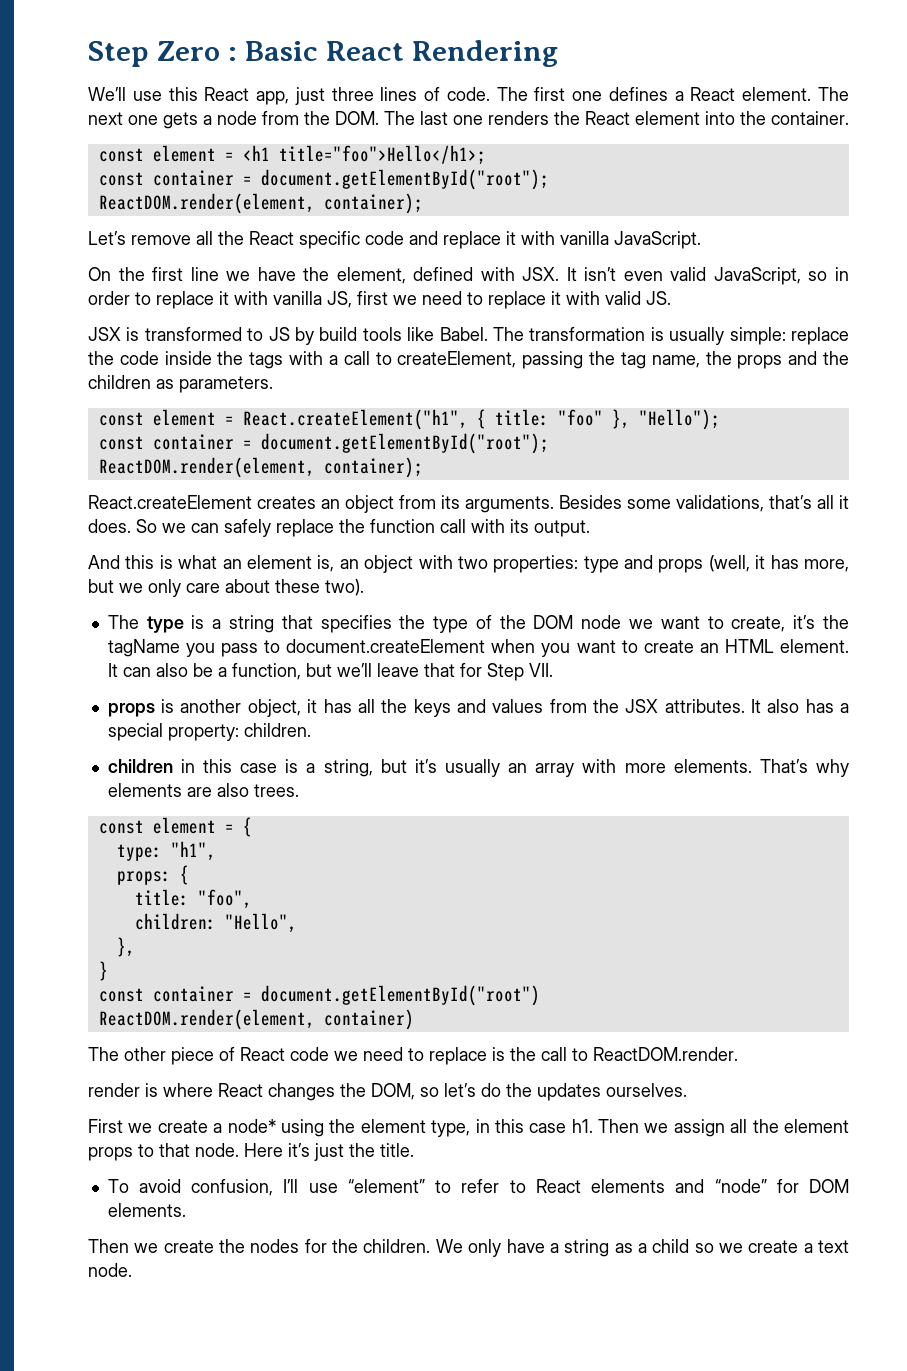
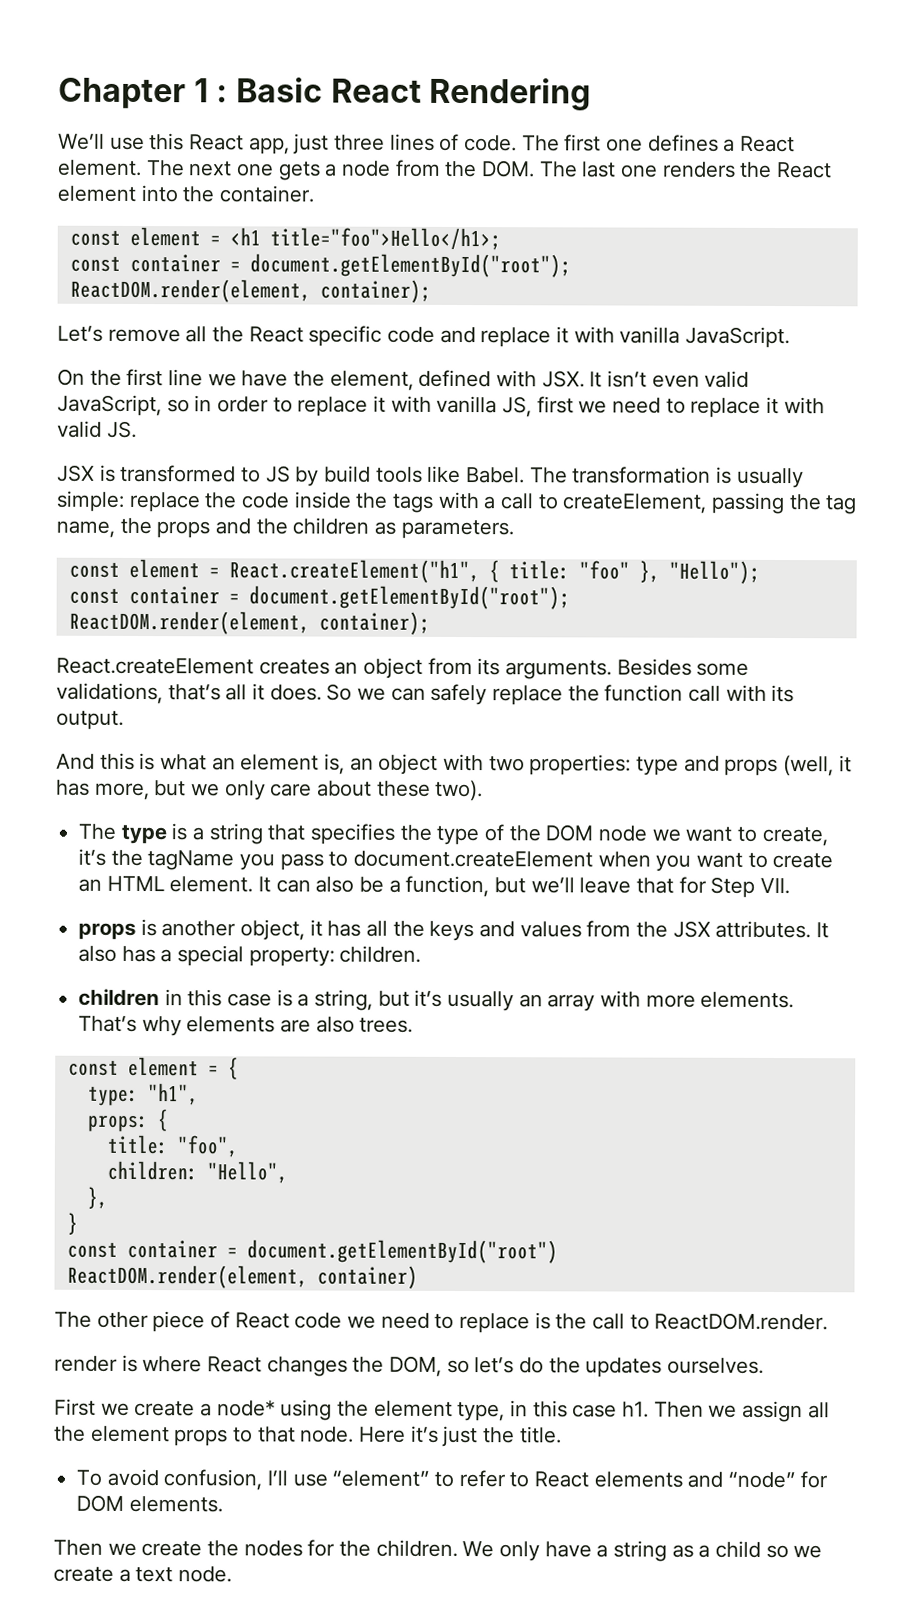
- Step Zero : Basic React Rendering
+ Chapter 1 : Basic React Rendering

